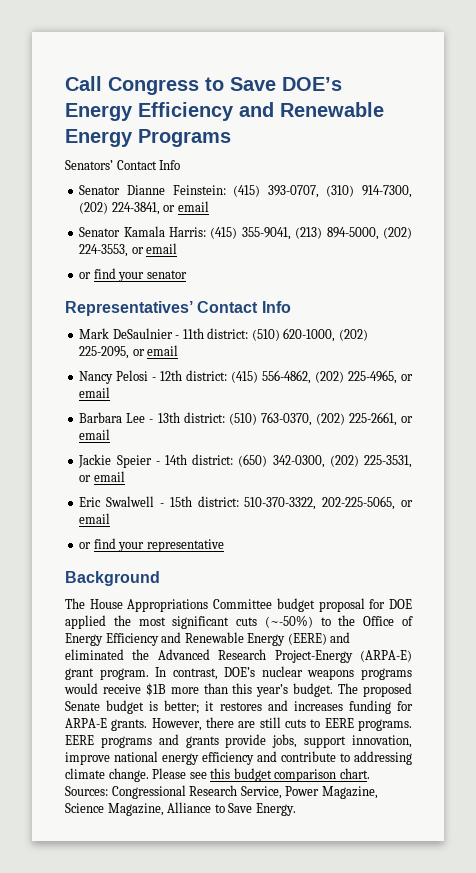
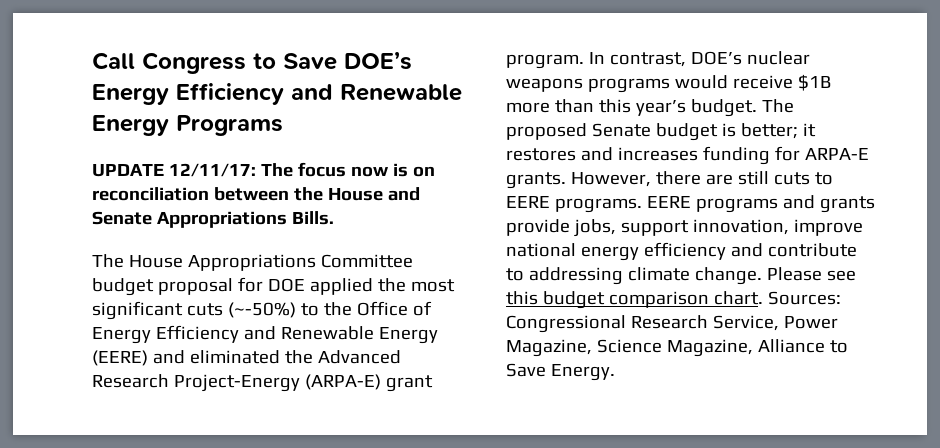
- Senators’ Contact Info
- Senator Dianne Feinstein: (415) 393-0707, (310) 914-7300, (202) 224-3841, or email
- Senator Kamala Harris: (415) 355-9041, (213) 894-5000, (202) 224-3553, or email
- or find your senator
- Representatives’ Contact Info
- Mark DeSaulnier - 11th district: (510) 620-1000, (202) 225-2095, or email
- Nancy Pelosi - 12th district: (415) 556-4862, (202) 225-4965, or email
- Barbara Lee - 13th district: (510) 763-0370, (202) 225-2661, or email
- Jackie Speier - 14th district: (650) 342-0300, (202) 225-3531, or email
- Eric Swalwell - 15th district: 510-370-3322, 202-225-5065, or email
- or find your representative
- Background
+ UPDATE 12/11/17: The focus now is on reconciliation between the House and Senate Appropriations Bills.

